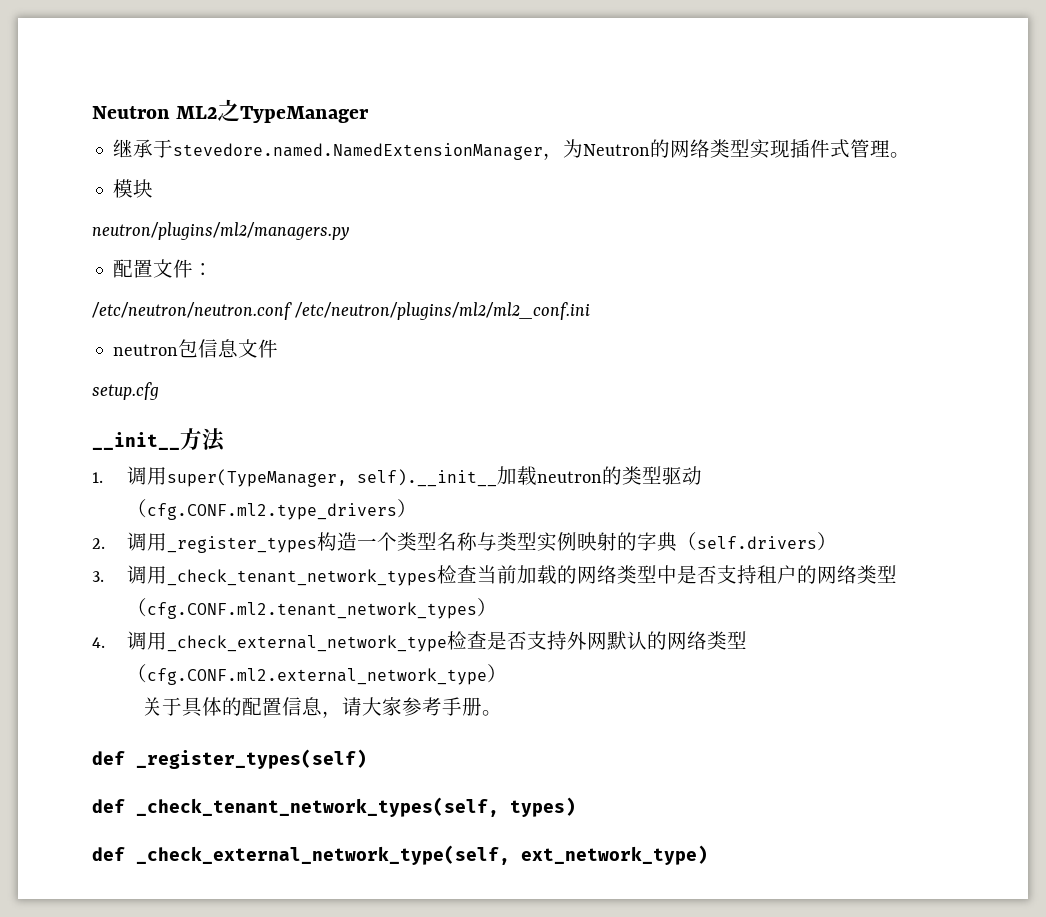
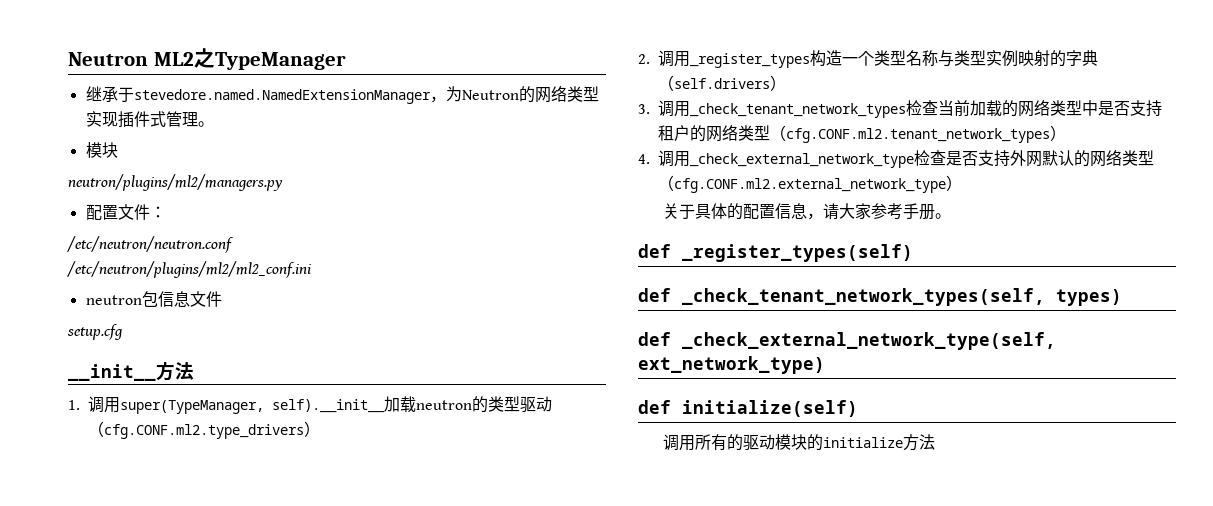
- /etc/neutron/neutron.conf /etc/neutron/plugins/ml2/ml2_conf.ini
+ /etc/neutron/neutron.conf
+ /etc/neutron/plugins/ml2/ml2_conf.ini
+ def initialize(self)
+ 调用所有的驱动模块的initialize方法

